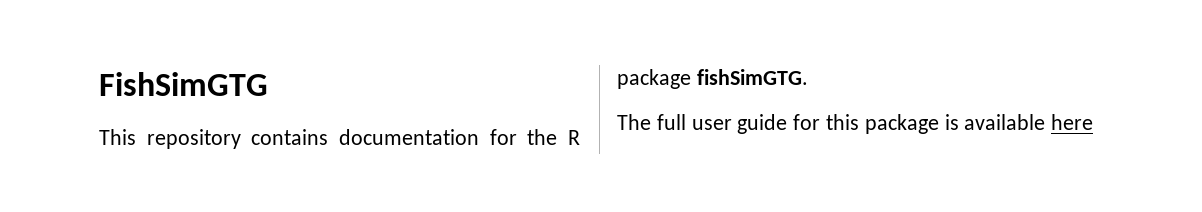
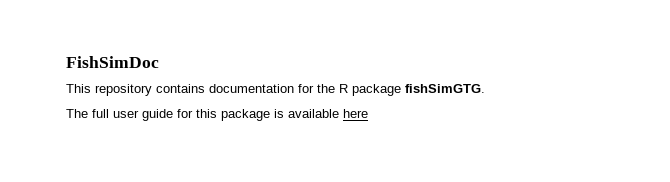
- FishSimGTG
+ FishSimDoc

